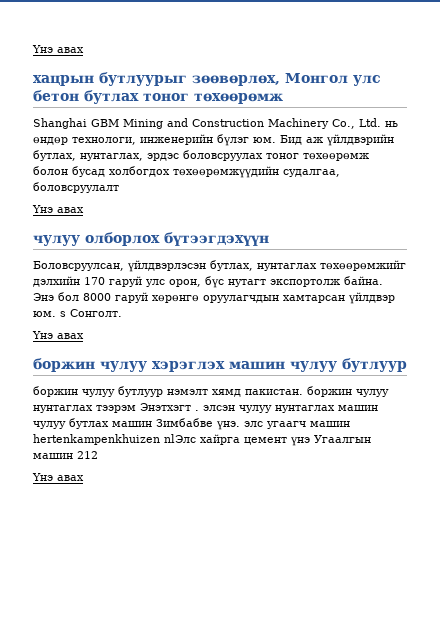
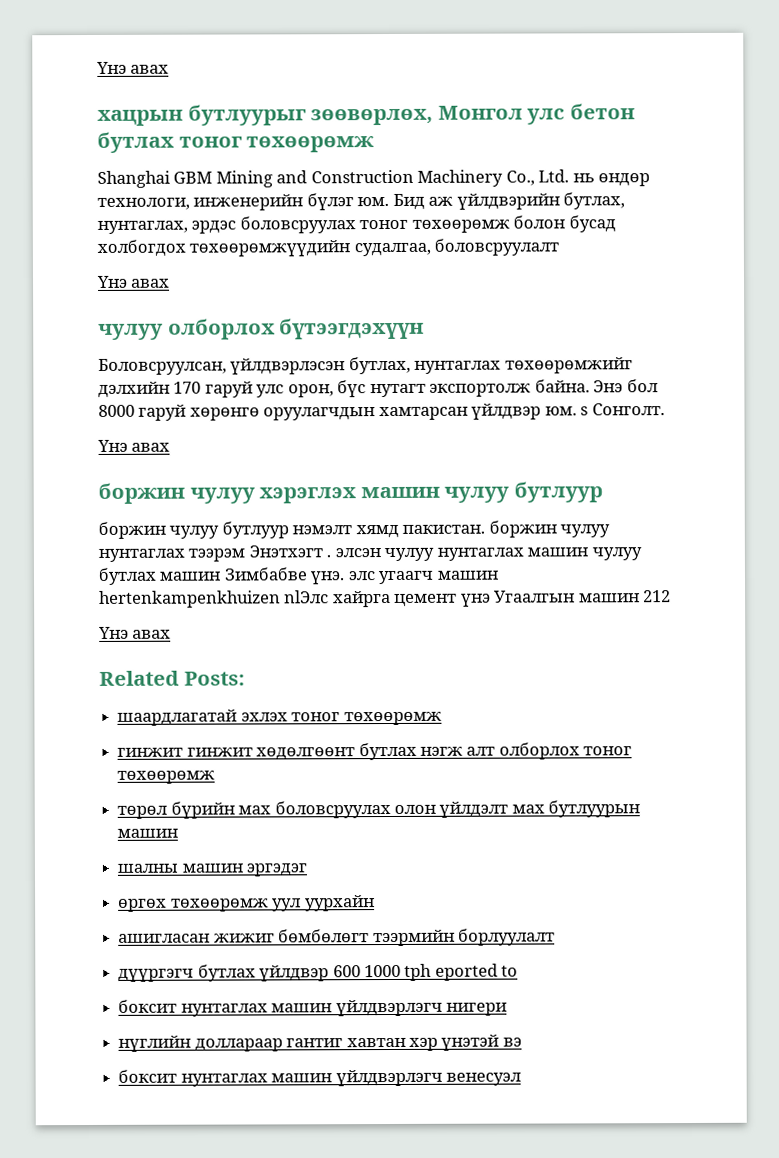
+ Related Posts:
+ шаардлагатай эхлэх тоног төхөөрөмж
+ гинжит гинжит хөдөлгөөнт бутлах нэгж алт олборлох тоног төхөөрөмж
+ төрөл бүрийн мах боловсруулах олон үйлдэлт мах бутлуурын машин
+ шалны машин эргэдэг
+ өргөх төхөөрөмж уул уурхайн
+ ашигласан жижиг бөмбөлөгт тээрмийн борлуулалт
+ дүүргэгч бутлах үйлдвэр 600 1000 tph eported to
+ боксит нунтаглах машин үйлдвэрлэгч нигери
+ нүглийн доллараар гантиг хавтан хэр үнэтэй вэ
+ боксит нунтаглах машин үйлдвэрлэгч венесуэл

